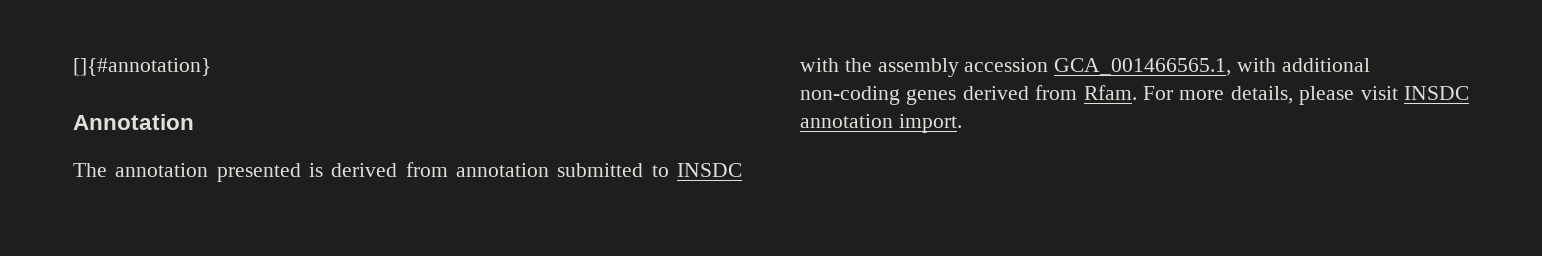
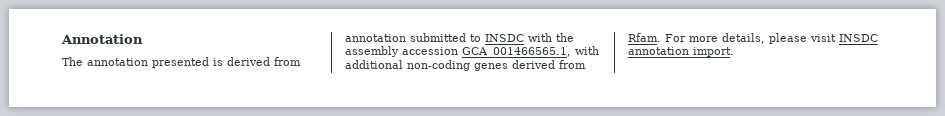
- []{#annotation}

